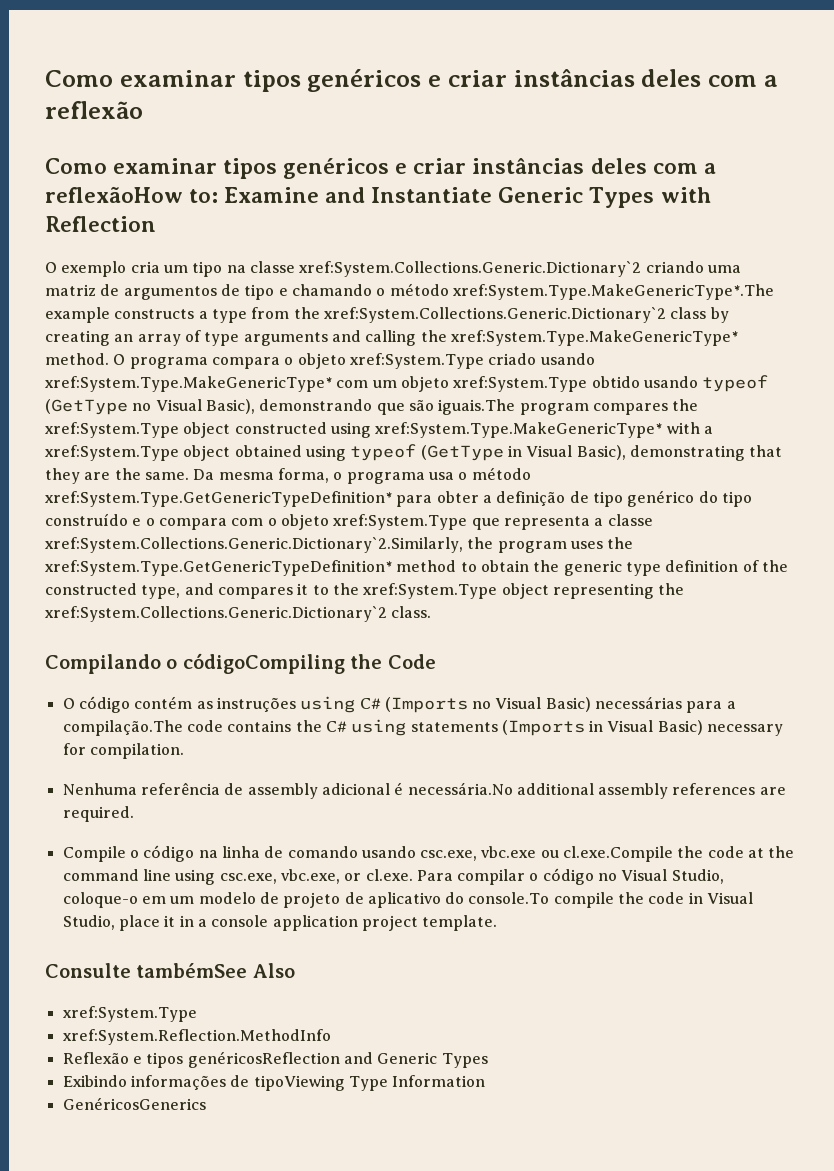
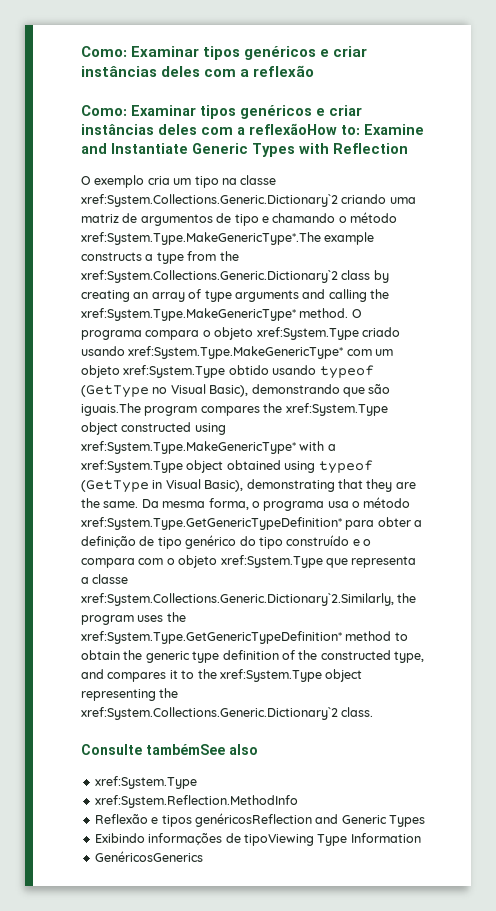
- Como examinar tipos genéricos e criar instâncias deles com a reflexão
+ Como: Examinar tipos genéricos e criar instâncias deles com a reflexão
- Como examinar tipos genéricos e criar instâncias deles com a reflexãoHow to: Examine and Instantiate Generic Types with Reflection
+ Como: Examinar tipos genéricos e criar instâncias deles com a reflexãoHow to: Examine and Instantiate Generic Types with Reflection
- Compilando o códigoCompiling the Code
- O código contém as instruções using C# (Imports no Visual Basic) necessárias para a compilação.The code contains the C# using statements (Imports in Visual Basic) necessary for compilation.
- Nenhuma referência de assembly adicional é necessária.No additional assembly references are required.
- Compile o código na linha de comando usando csc.exe, vbc.exe ou cl.exe.Compile the code at the command line using csc.exe, vbc.exe, or cl.exe. Para compilar o código no Visual Studio, coloque-o em um modelo de projeto de aplicativo do console.To compile the code in Visual Studio, place it in a console application project template.
- Consulte tambémSee Also
+ Consulte tambémSee also

